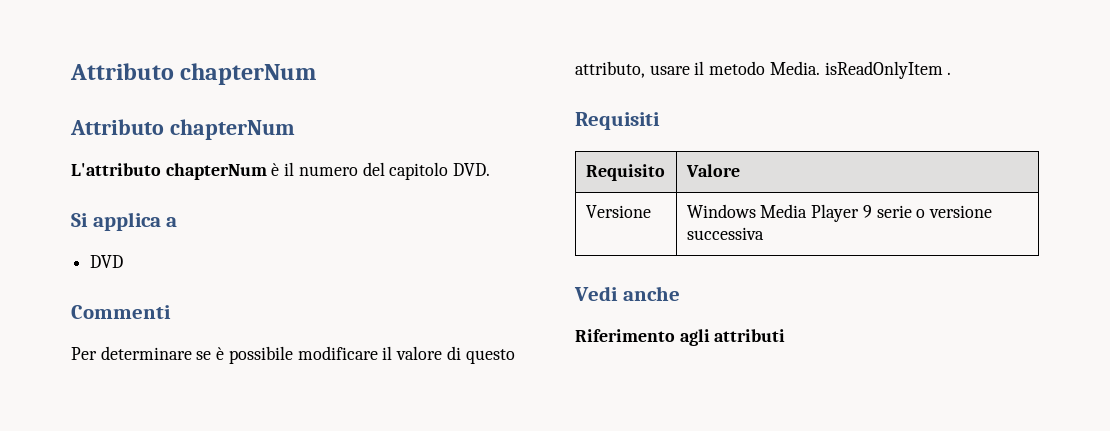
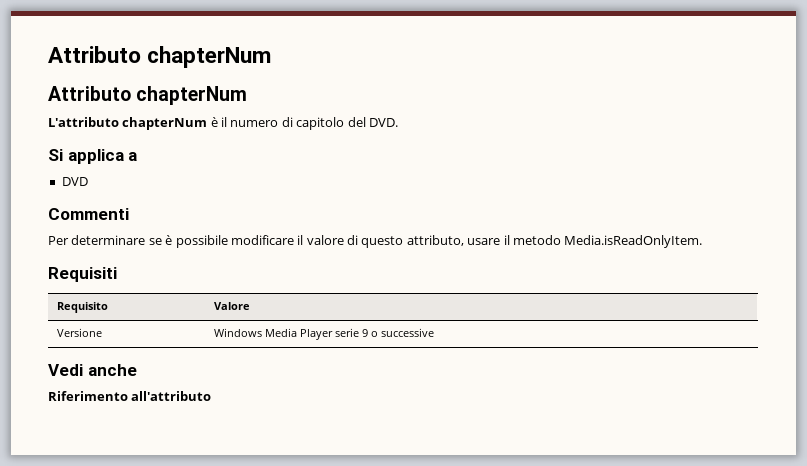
- L'attributo chapterNum è il numero del capitolo DVD.
+ L'attributo chapterNum è il numero di capitolo del DVD.
- Per determinare se è possibile modificare il valore di questo attributo, usare il metodo Media. isReadOnlyItem .
+ Per determinare se è possibile modificare il valore di questo attributo, usare il metodo Media.isReadOnlyItem.
- Versione | Windows Media Player 9 serie o versione successiva
+ Versione | Windows Media Player serie 9 o successive
- Riferimento agli attributi
+ Riferimento all'attributo

